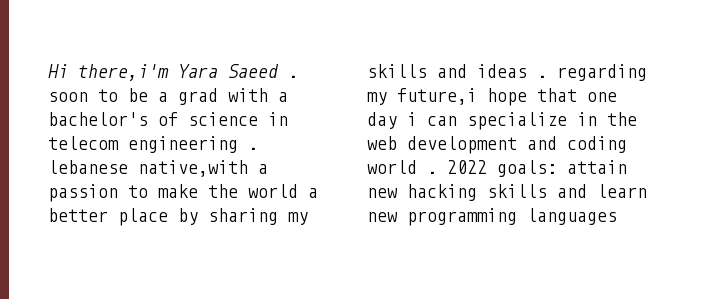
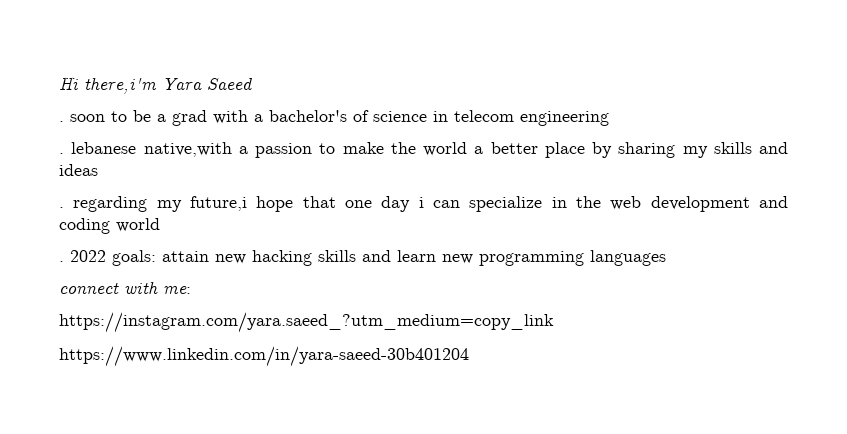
- Hi there,i'm Yara Saeed . soon to be a grad with a bachelor's of science in telecom engineering . lebanese native,with a passion to make the world a better place by sharing my skills and ideas . regarding my future,i hope that one day i can specialize in the web development and coding world .
+ Hi there,i'm Yara Saeed
+ . soon to be a grad with a bachelor's of science in telecom engineering
+ . lebanese native,with a passion to make the world a better place by sharing my skills and ideas
+ . regarding my future,i hope that one day i can specialize in the web development and coding world
+ .
+ connect with me:
+ https://instagram.com/yara.saeed_?utm_medium=copy_link
+ https://www.linkedin.com/in/yara-saeed-30b401204

